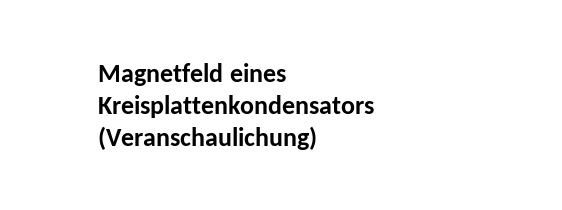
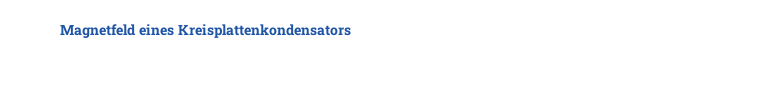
- Magnetfeld eines Kreisplattenkondensators (Veranschaulichung)
+ Magnetfeld eines Kreisplattenkondensators

